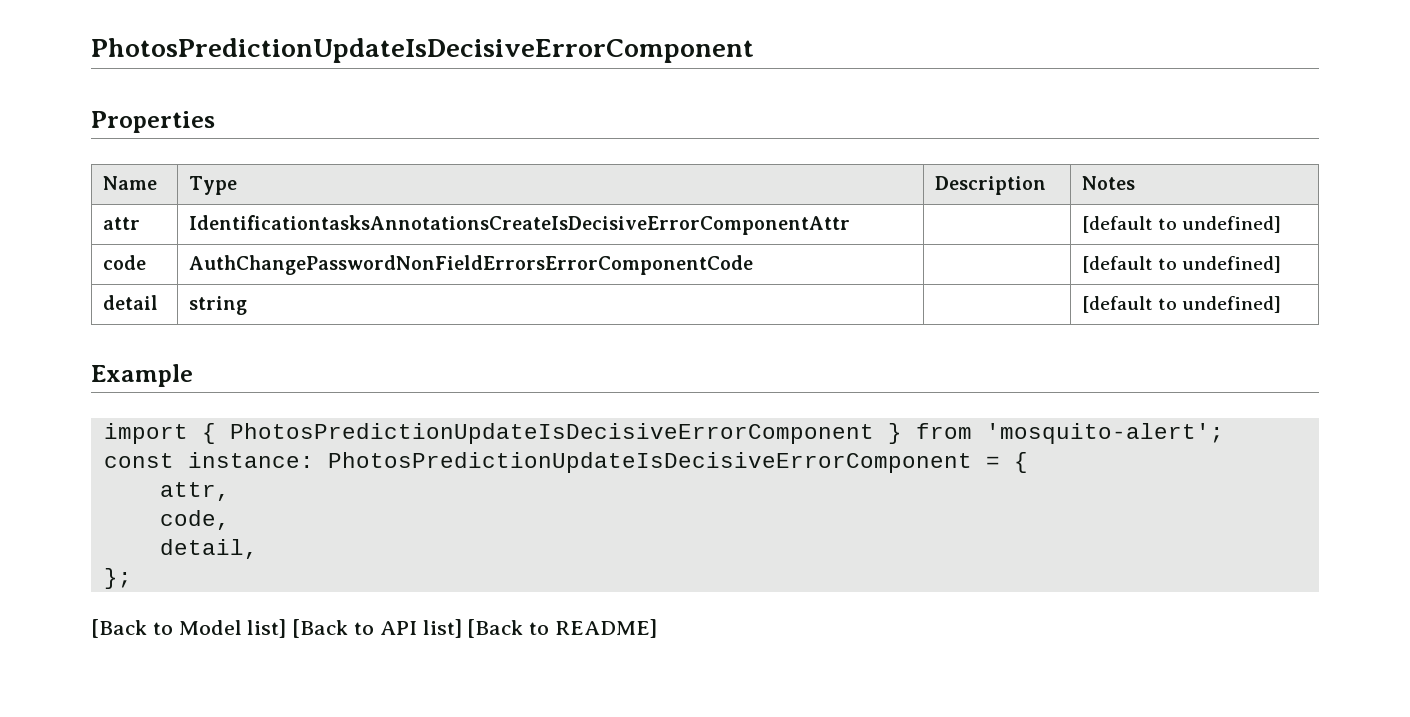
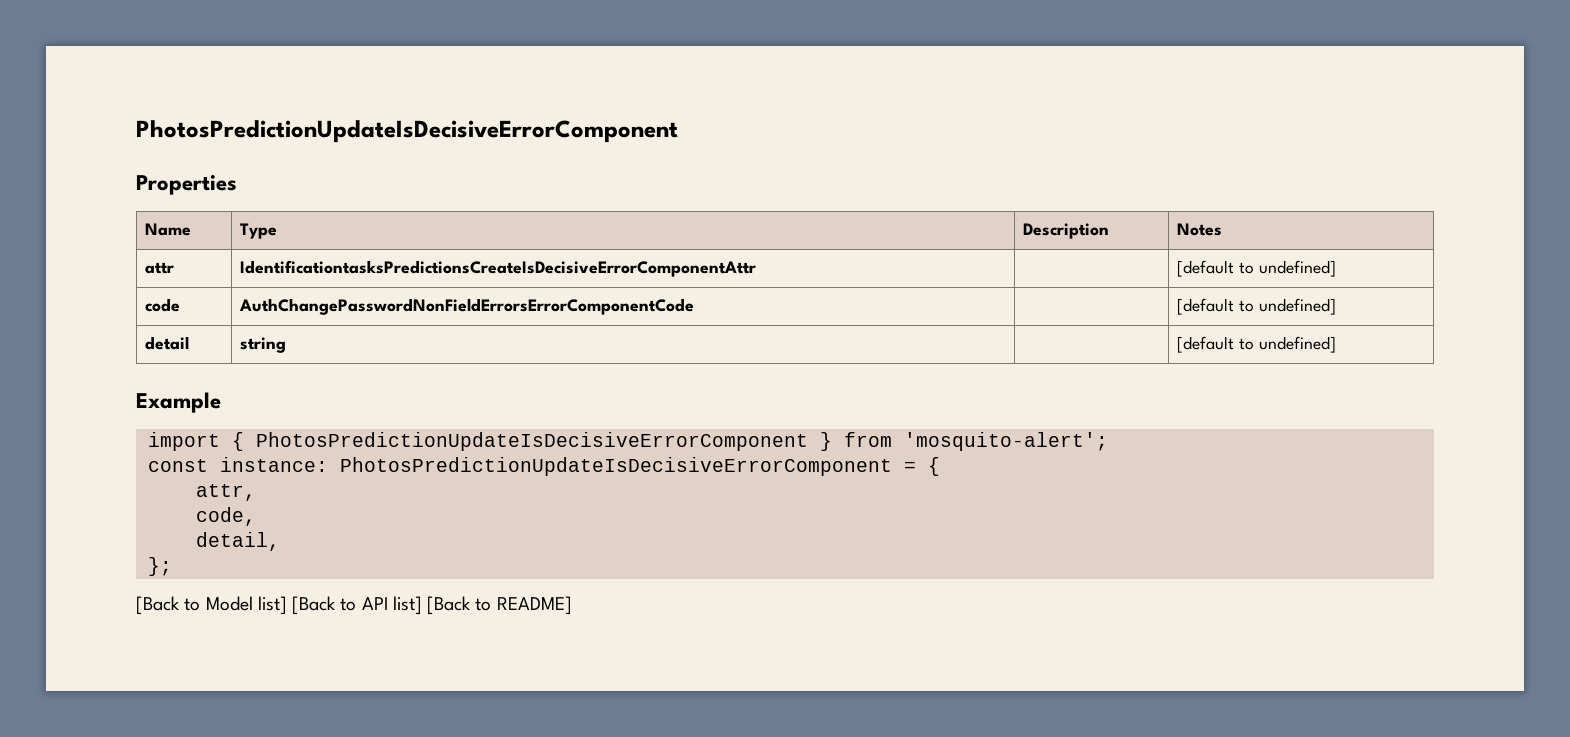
- attr | IdentificationtasksAnnotationsCreateIsDecisiveErrorComponentAttr | | [default to undefined]
+ attr | IdentificationtasksPredictionsCreateIsDecisiveErrorComponentAttr | | [default to undefined]

